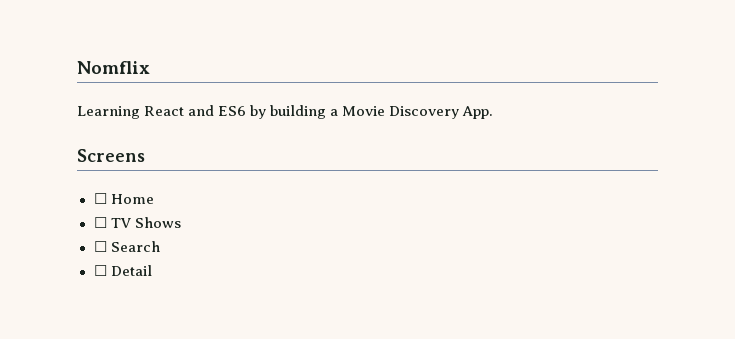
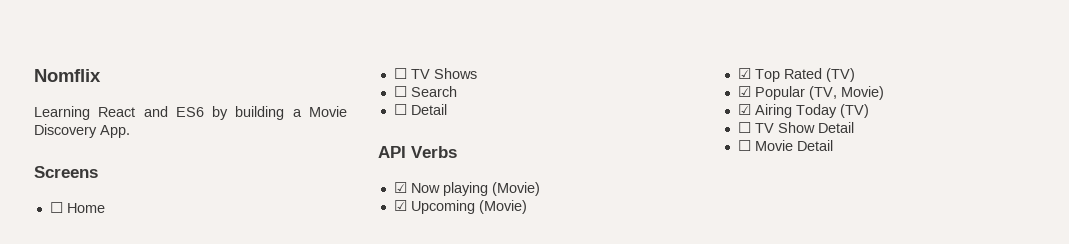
+ API Verbs
+ ☑ Now playing (Movie)
+ ☑ Upcoming (Movie)
+ ☑ Top Rated (TV)
+ ☑ Popular (TV, Movie)
+ ☑ Airing Today (TV)
+ ☐ TV Show Detail
+ ☐ Movie Detail

